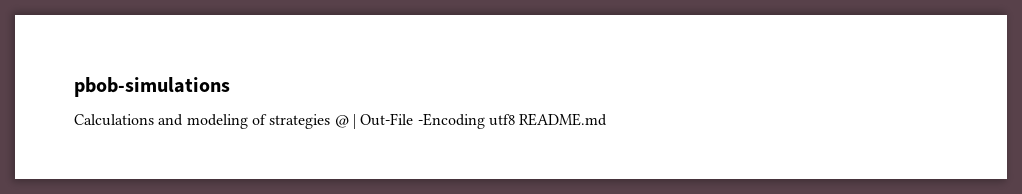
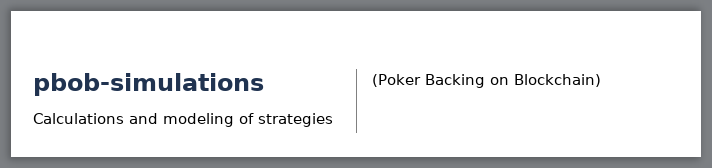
- Calculations and modeling of strategies @ | Out-File -Encoding utf8 README.md
+ Calculations and modeling of strategies (Poker Backing on Blockchain)

